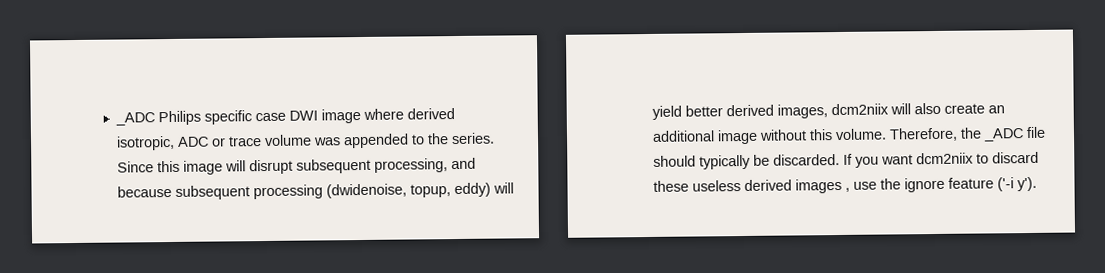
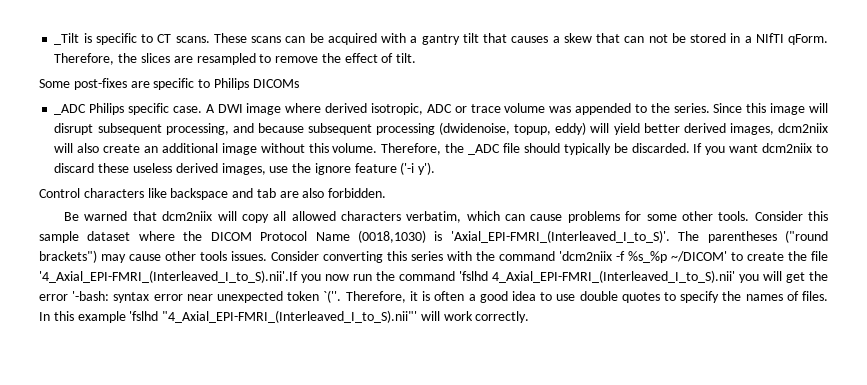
+ _Tilt is specific to CT scans. These scans can be acquired with a gantry tilt that causes a skew that can not be stored in a NIfTI qForm. Therefore, the slices are resampled to remove the effect of tilt.
+ Some post-fixes are specific to Philips DICOMs
- _ADC Philips specific case DWI image where derived isotropic, ADC or trace volume was appended to the series.
+ _ADC Philips specific case. A DWI image where derived isotropic, ADC or trace volume was appended to the series.
- If you want dcm2niix to discard these useless derived images , use the ignore feature ('-i y').
+ If you want dcm2niix to discard these useless derived images, use the ignore feature ('-i y').
+ Control characters like backspace and tab are also forbidden.
+ Be warned that dcm2niix will copy all allowed characters verbatim, which can cause problems for some other tools. Consider this sample dataset where the DICOM Protocol Name (0018,1030) is 'Axial_EPI-FMRI_(Interleaved_I_to_S)'. The parentheses ("round brackets") may cause other tools issues. Consider converting this series with the command 'dcm2niix -f %s_%p ~/DICOM' to create the file '4_Axial_EPI-FMRI_(Interleaved_I_to_S).nii'.If you now run the command 'fslhd 4_Axial_EPI-FMRI_(Interleaved_I_to_S).nii' you will get the error '-bash: syntax error near unexpected token `(''. Therefore, it is often a good idea to use double quotes to specify the names of files. In this example 'fslhd "4_Axial_EPI-FMRI_(Interleaved_I_to_S).nii"' will work correctly.

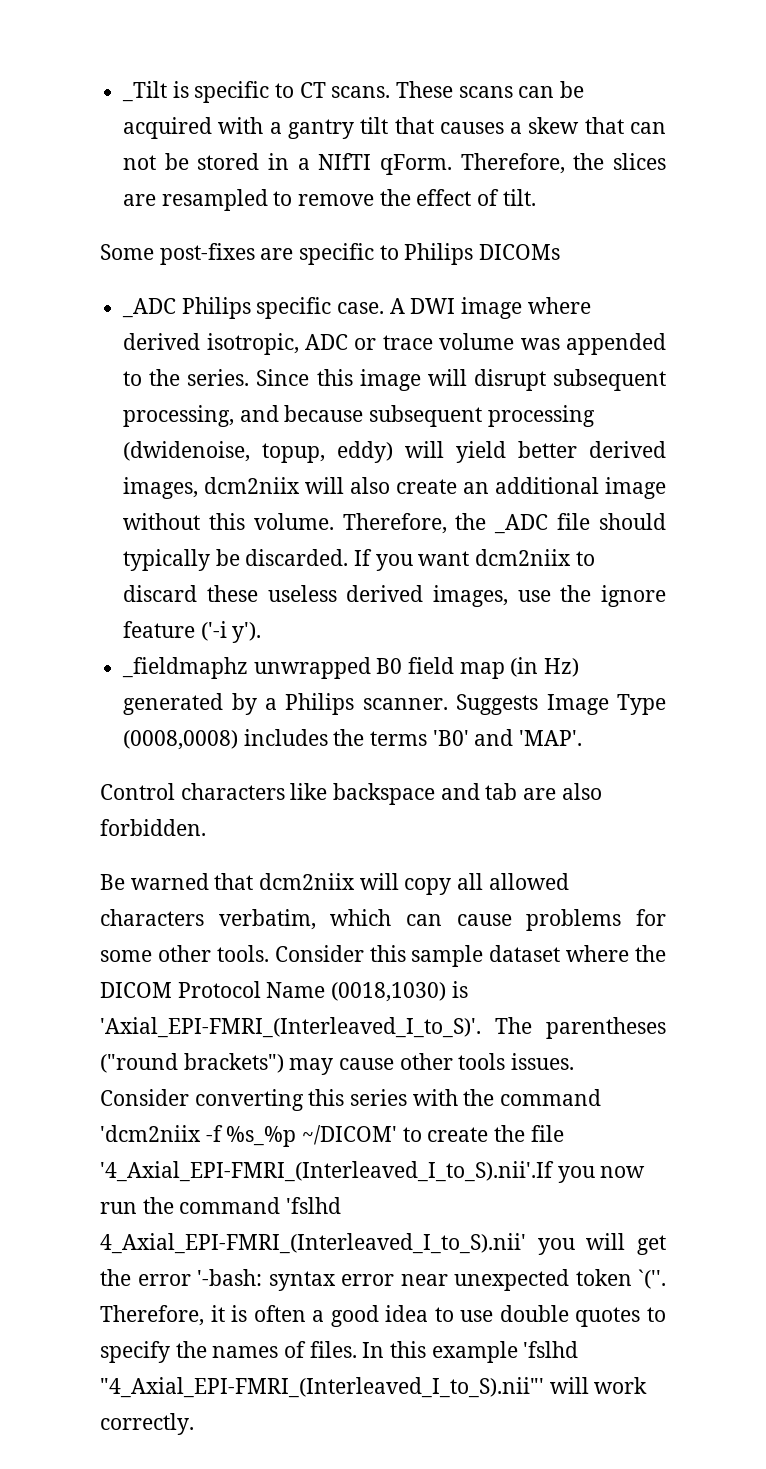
+ _fieldmaphz unwrapped B0 field map (in Hz) generated by a Philips scanner. Suggests Image Type (0008,0008) includes the terms 'B0' and 'MAP'.

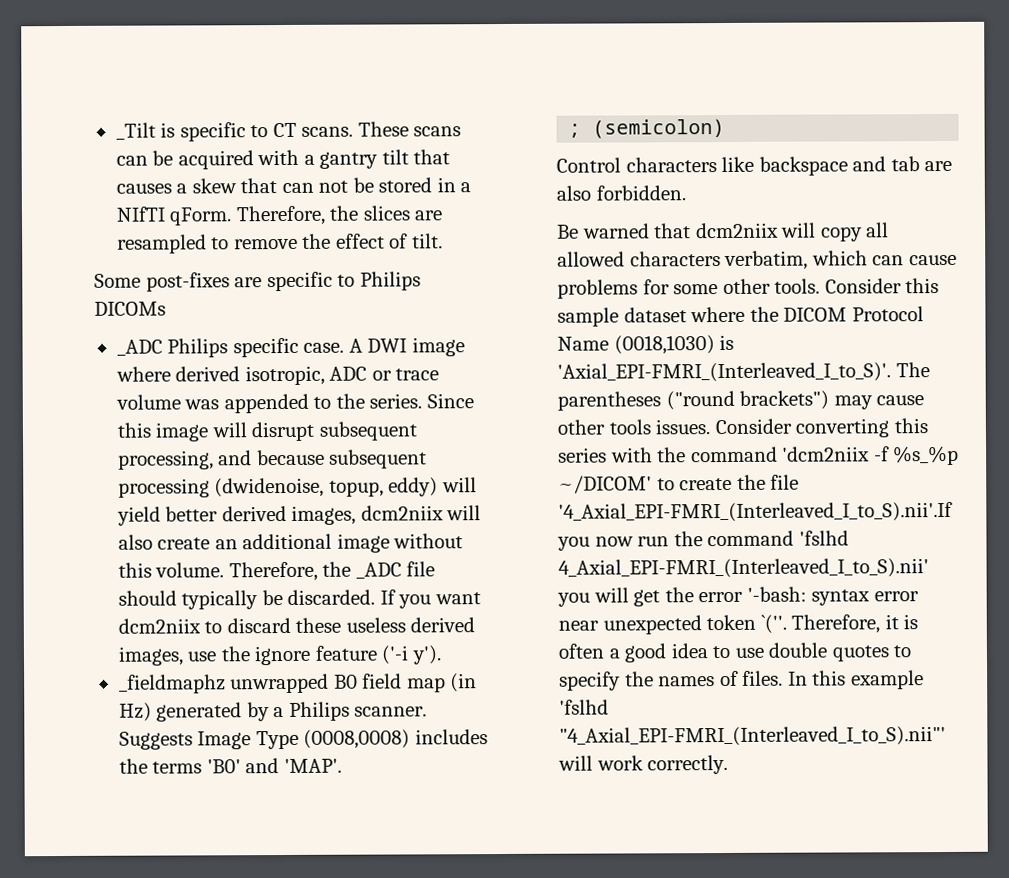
+ ; (semicolon)

